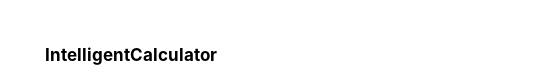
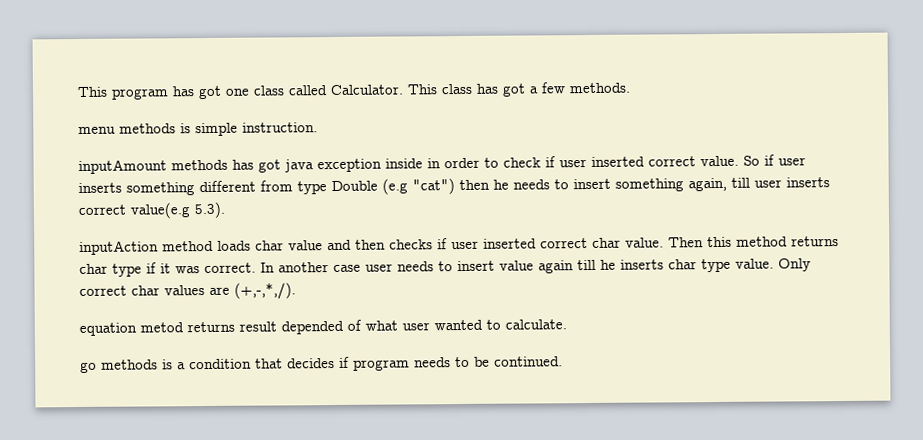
- IntelligentCalculator
+ This program has got one class called Calculator. This class has got a few methods.
+ menu methods is simple instruction.
+ inputAmount methods has got java exception inside in order to check if user inserted correct value. So if user inserts something different from type Double (e.g "cat") then he needs to insert something again, till user inserts correct value(e.g 5.3).
+ inputAction method loads char value and then checks if user inserted correct char value. Then this method returns char type if it was correct. In another case user needs to insert value again till he inserts char type value. Only correct char values are (+,-,*,/).
+ equation metod returns result depended of what user wanted to calculate.
+ go methods is a condition that decides if program needs to be continued.

